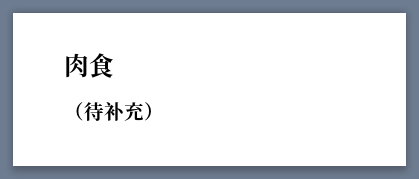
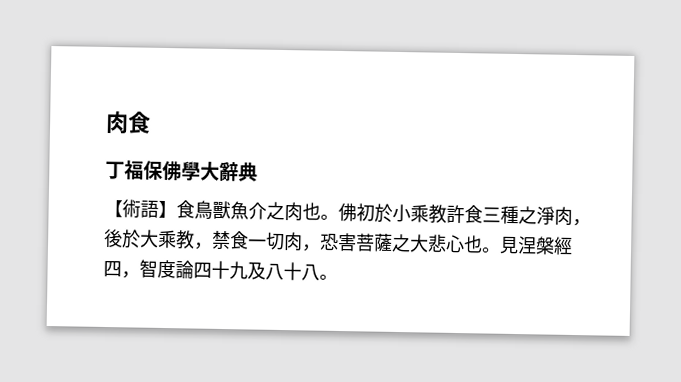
- （待补充）
+ 丁福保佛學大辭典
+ 【術語】食鳥獸魚介之肉也。佛初於小乘教許食三種之淨肉，後於大乘教，禁食一切肉，恐害菩薩之大悲心也。見涅槃經四，智度論四十九及八十八。

